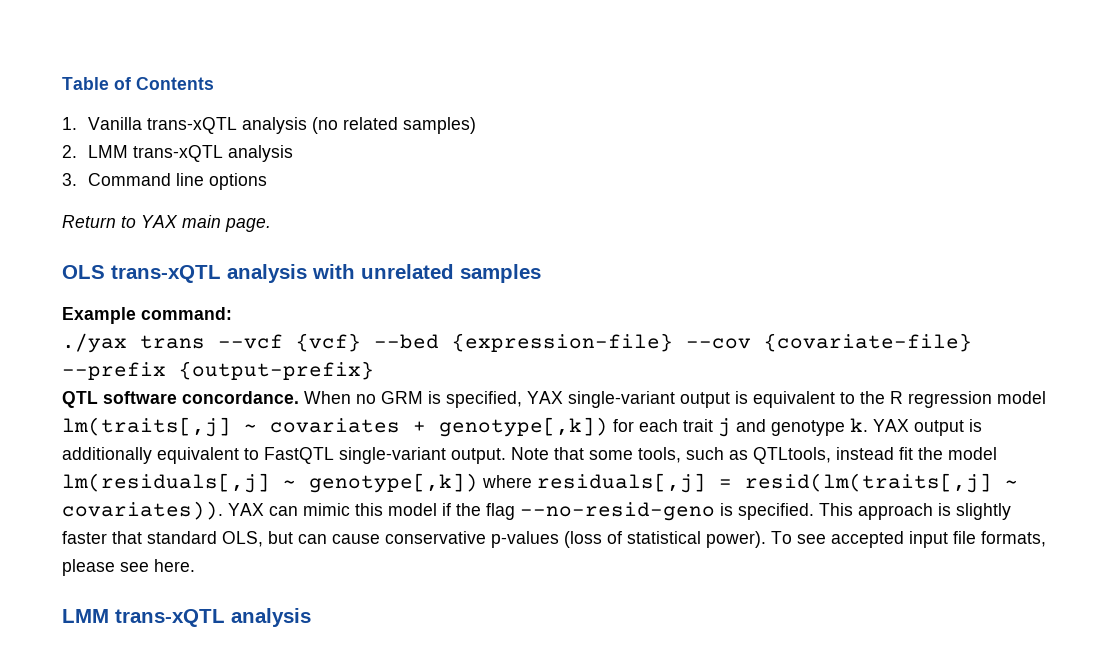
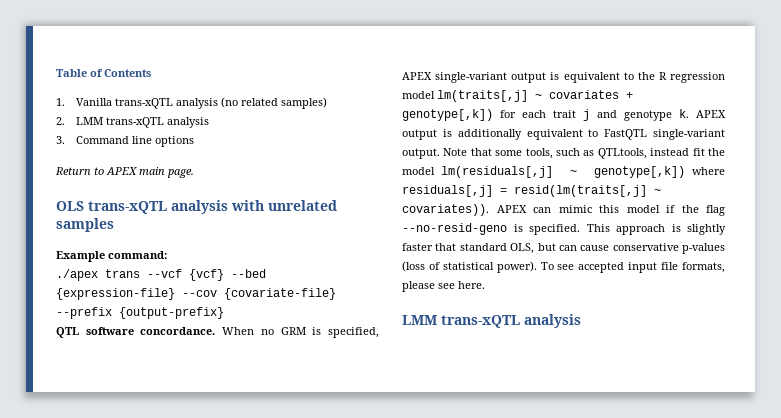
- Return to YAX main page.
+ Return to APEX main page.
- ./yax trans --vcf {vcf} --bed {expression-file} --cov {covariate-file} --prefix {output-prefix}
+ ./apex trans --vcf {vcf} --bed {expression-file} --cov {covariate-file} --prefix {output-prefix}
- When no GRM is specified, YAX single-variant output is equivalent to the R regression model lm(traits[,j] ~ covariates + genotype[,k]) for each trait j and genotype k.
+ When no GRM is specified, APEX single-variant output is equivalent to the R regression model lm(traits[,j] ~ covariates + genotype[,k]) for each trait j and genotype k.
- YAX output is additionally equivalent to FastQTL single-variant output.
+ APEX output is additionally equivalent to FastQTL single-variant output.
- YAX can mimic this model if the flag --no-resid-geno is specified.
+ APEX can mimic this model if the flag --no-resid-geno is specified.

